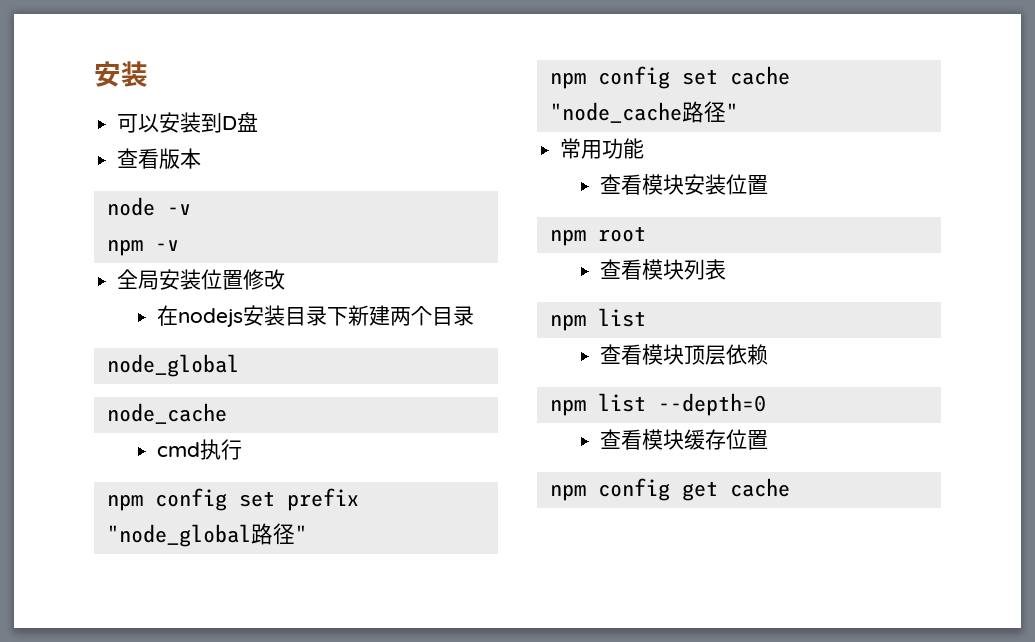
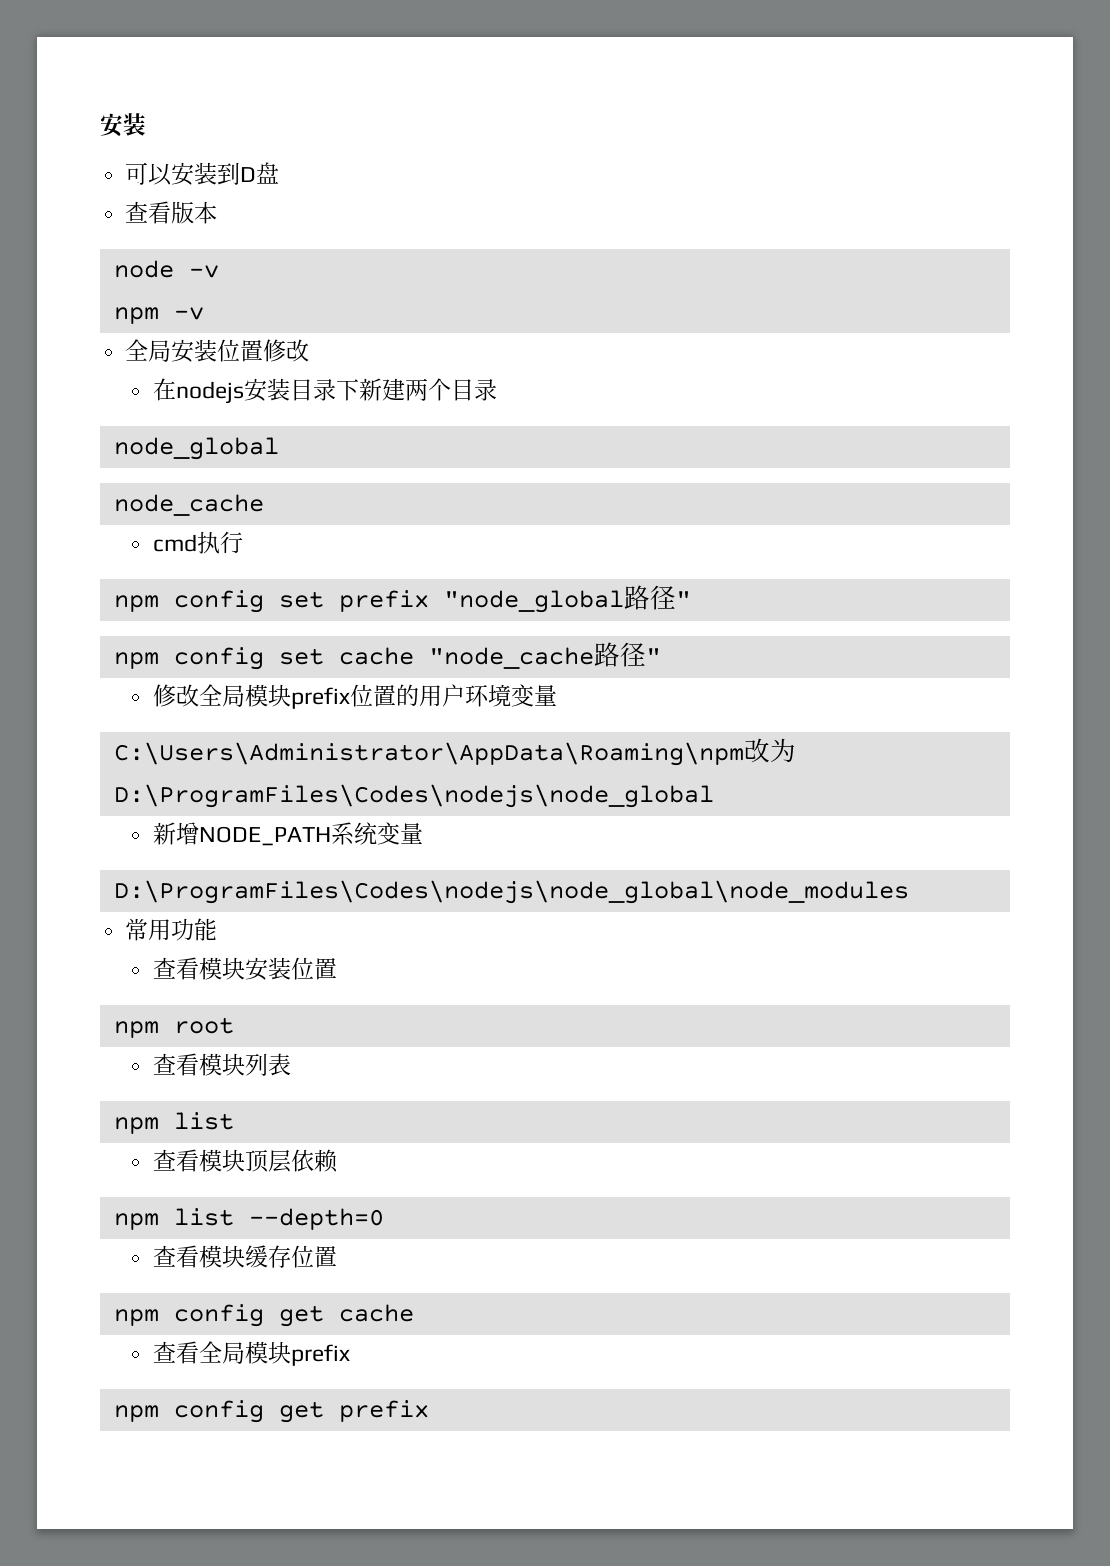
+ 修改全局模块prefix位置的用户环境变量
+ C:\Users\Administrator\AppData\Roaming\npm改为D:\ProgramFiles\Codes\nodejs\node_global
+ 新增NODE_PATH系统变量
+ D:\ProgramFiles\Codes\nodejs\node_global\node_modules
+ 查看全局模块prefix
+ npm config get prefix

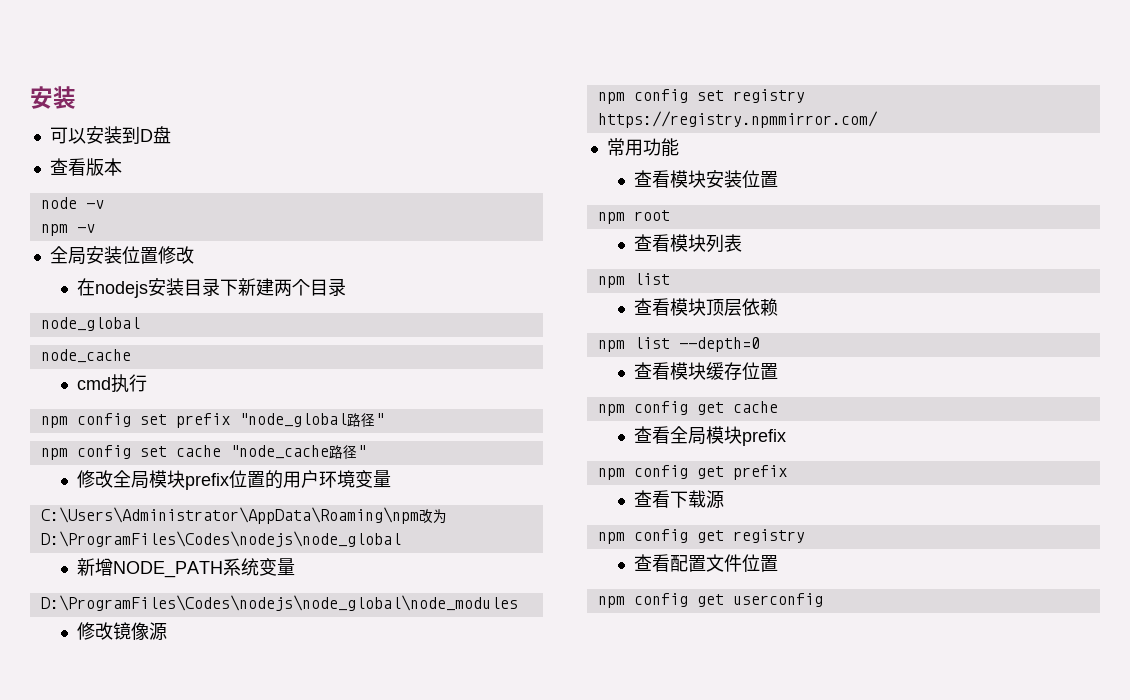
+ 修改镜像源
+ npm config set registry https://registry.npmmirror.com/
+ 查看下载源
+ npm config get registry
+ 查看配置文件位置
+ npm config get userconfig

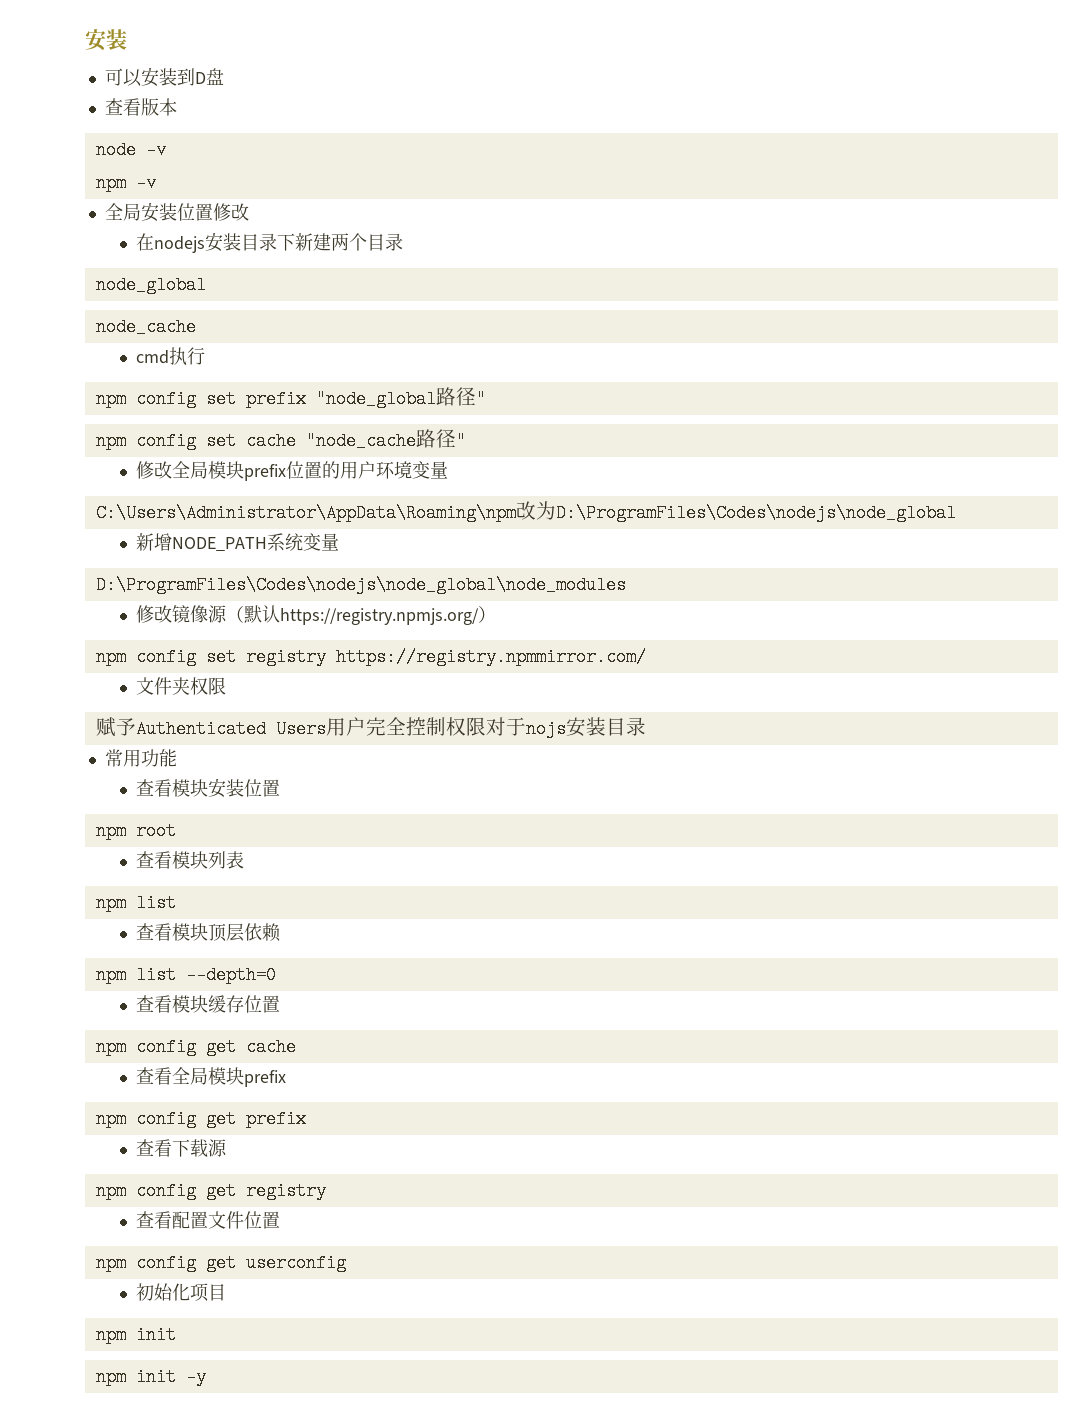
- 修改镜像源
+ 修改镜像源（默认https://registry.npmjs.org/）
+ 文件夹权限
+ 赋予Authenticated Users用户完全控制权限对于nojs安装目录
+ 初始化项目
+ npm init
+ npm init -y

